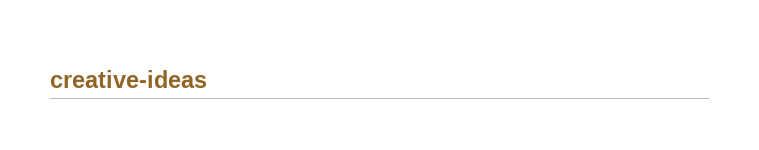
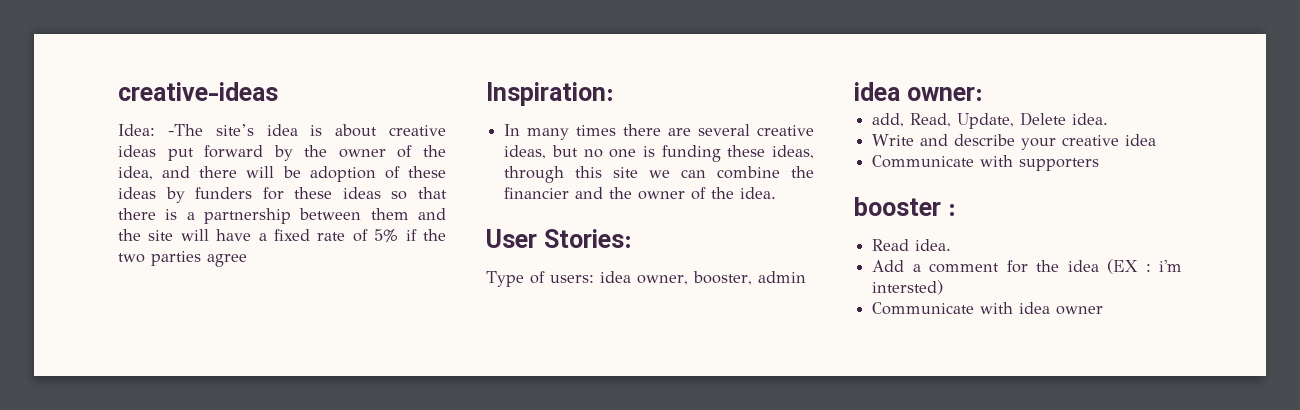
+ Idea: -The site’s idea is about creative ideas put forward by the owner of the idea, and there will be adoption of these ideas by funders for these ideas so that there is a partnership between them and the site will have a fixed rate of 5% if the two parties agree
+ Inspiration:
+ In many times there are several creative ideas, but no one is funding these ideas, through this site we can combine the financier and the owner of the idea.
+ User Stories:
+ Type of users: idea owner, booster, admin
+ idea owner:
+ add, Read, Update, Delete idea.
+ Write and describe your creative idea
+ Communicate with supporters
+ booster :
+ Read idea.
+ Add a comment for the idea (EX : i'm intersted)
+ Communicate with idea owner

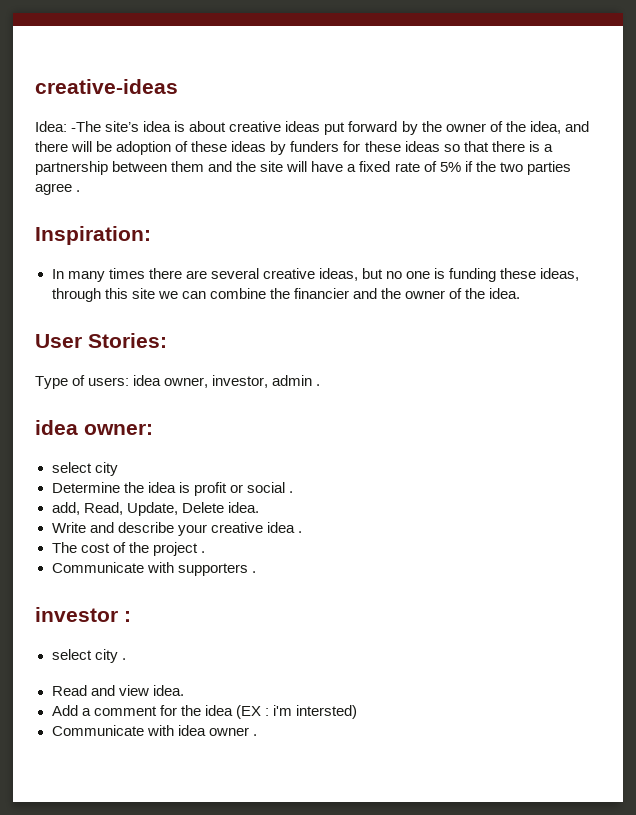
- Idea: -The site’s idea is about creative ideas put forward by the owner of the idea, and there will be adoption of these ideas by funders for these ideas so that there is a partnership between them and the site will have a fixed rate of 5% if the two parties agree
+ Idea: -The site’s idea is about creative ideas put forward by the owner of the idea, and there will be adoption of these ideas by funders for these ideas so that there is a partnership between them and the site will have a fixed rate of 5% if the two parties agree .
- Type of users: idea owner, booster, admin
+ Type of users: idea owner, investor, admin .
  idea owner:
+ select city
+ Determine the idea is profit or social .
- Write and describe your creative idea
+ Write and describe your creative idea .
+ The cost of the project .
- Communicate with supporters
- booster :
+ Communicate with supporters .
+ investor :
+ select city .
- Read idea.
+ Read and view idea.
- Communicate with idea owner
+ Communicate with idea owner .

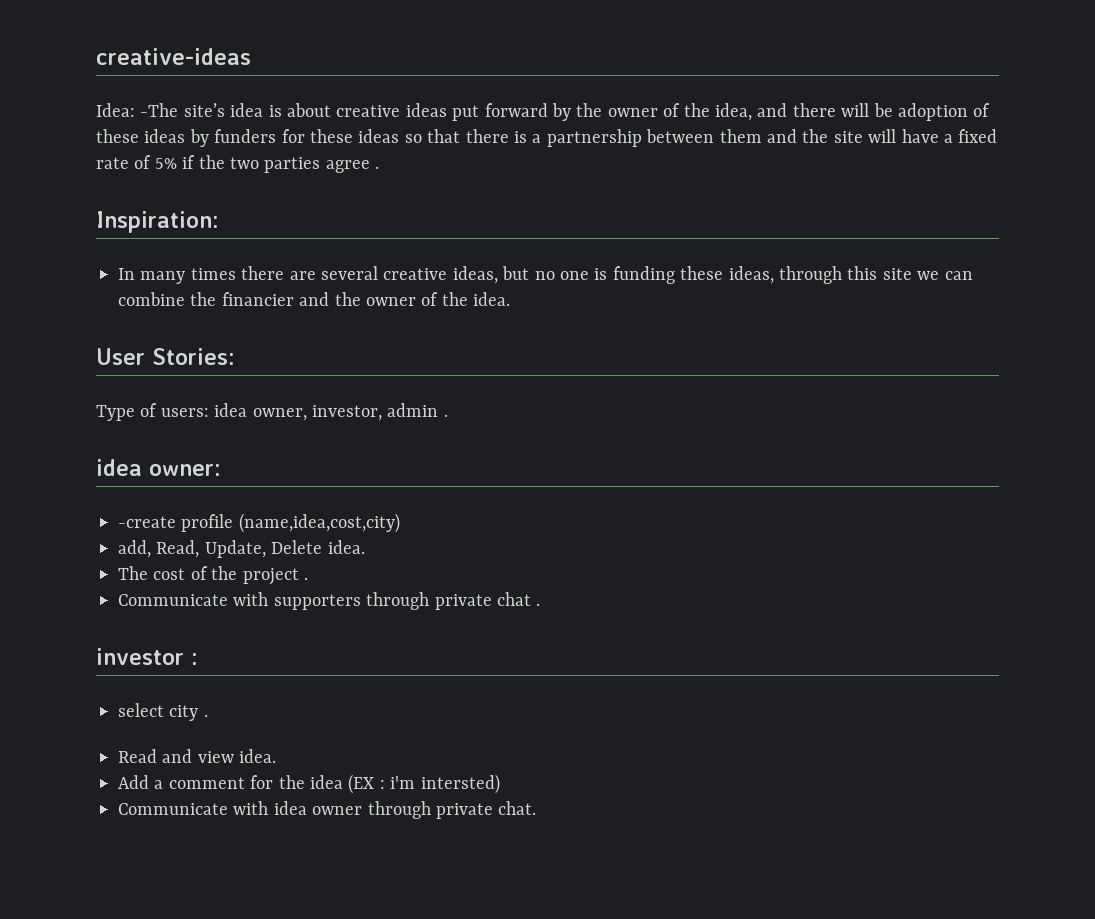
  idea owner:
- select city
- Determine the idea is profit or social .
+ -create profile (name,idea,cost,city)
- Write and describe your creative idea .
- Communicate with supporters .
+ Communicate with supporters through private chat .
- Communicate with idea owner .
+ Communicate with idea owner through private chat.

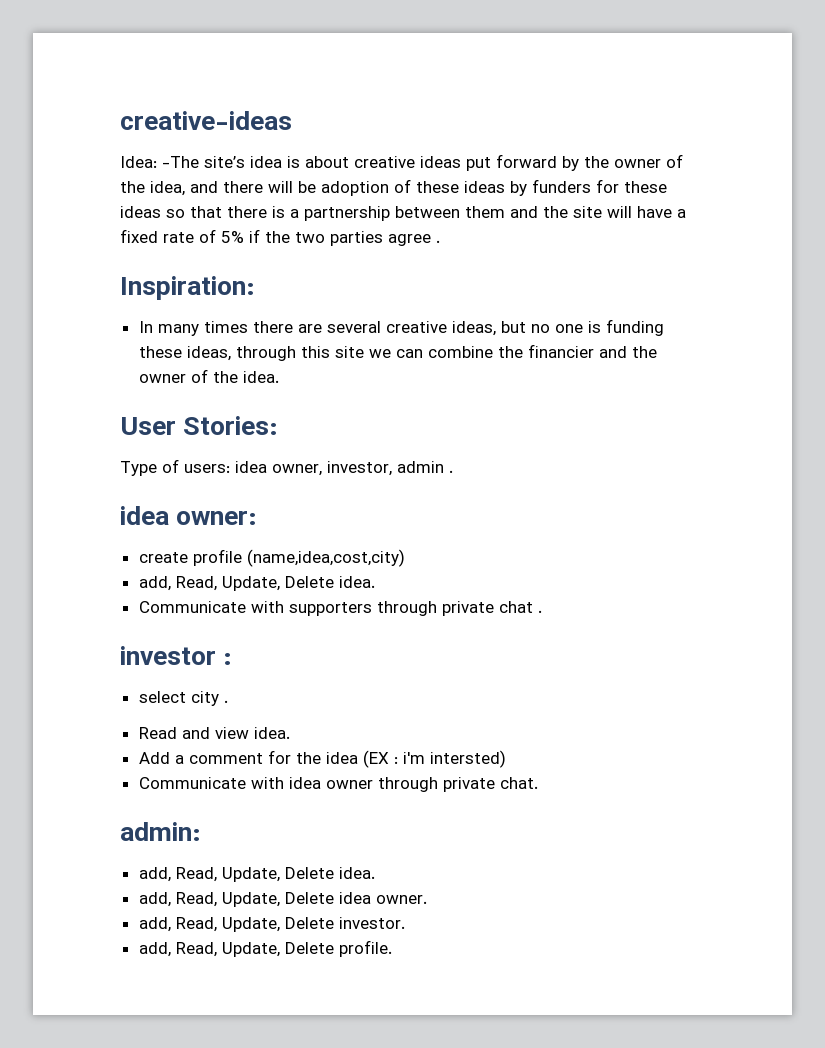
- -create profile (name,idea,cost,city)
+ create profile (name,idea,cost,city)
- The cost of the project .
+ admin:
+ add, Read, Update, Delete idea.
+ add, Read, Update, Delete idea owner.
+ add, Read, Update, Delete investor.
+ add, Read, Update, Delete profile.

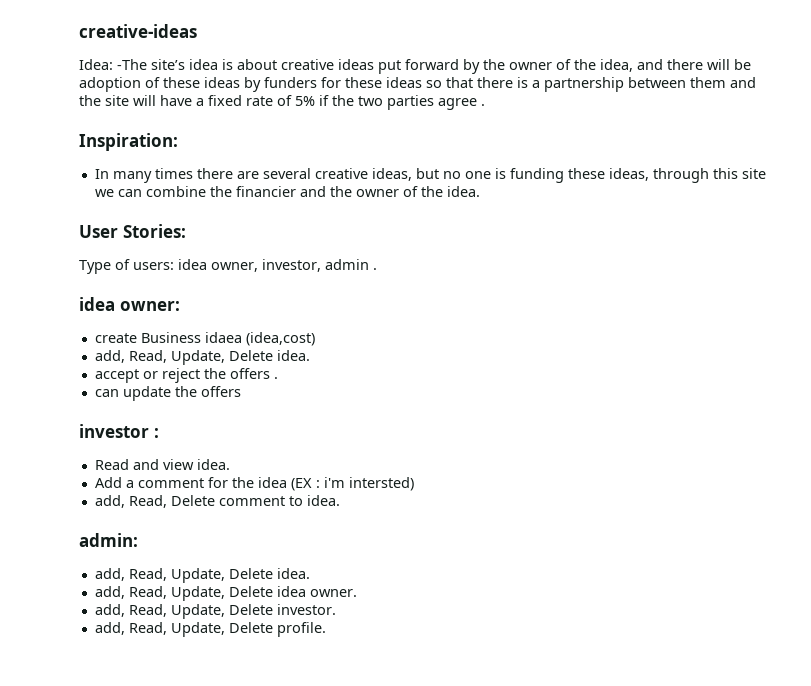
- create profile (name,idea,cost,city)
+ create Business idaea (idea,cost)
  add, Read, Update, Delete idea.
- Communicate with supporters through private chat .
+ accept or reject the offers .
+ can update the offers
- select city .
- Communicate with idea owner through private chat.
+ add, Read, Delete comment to idea.

